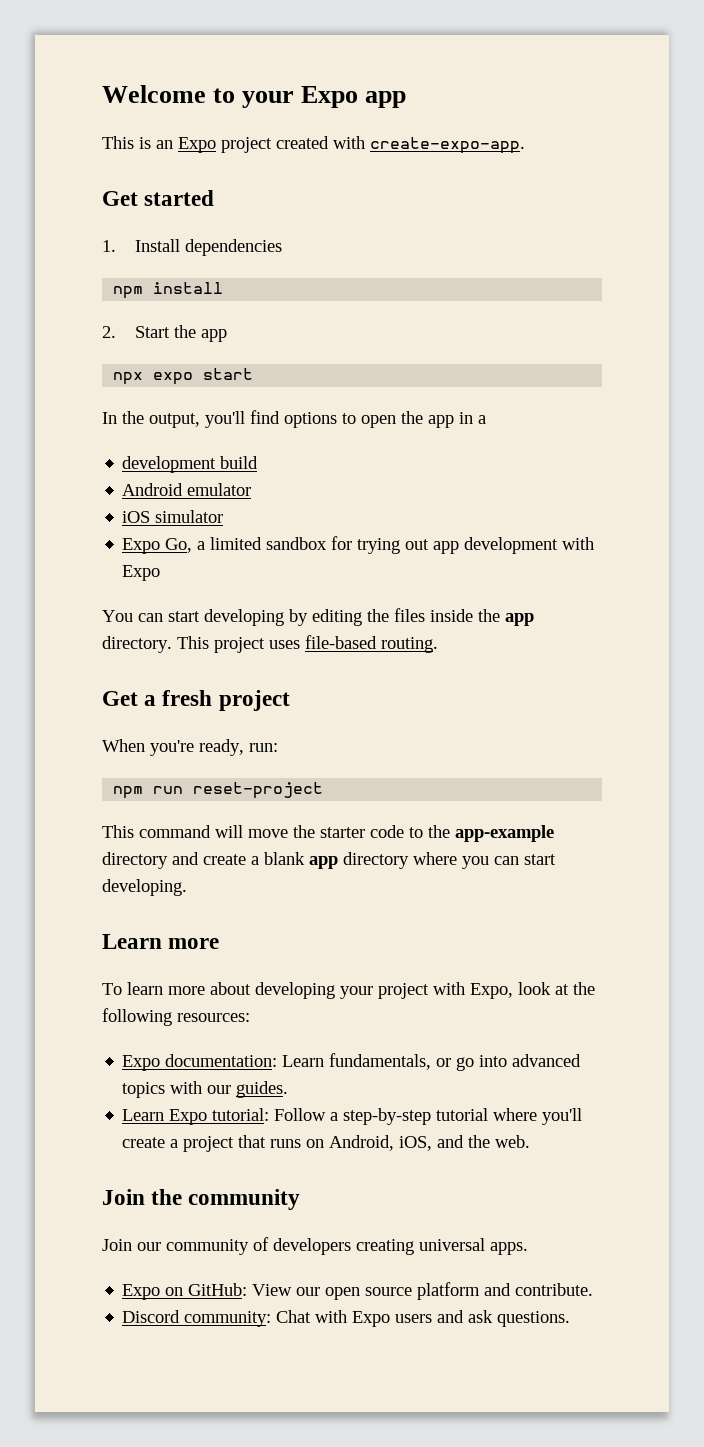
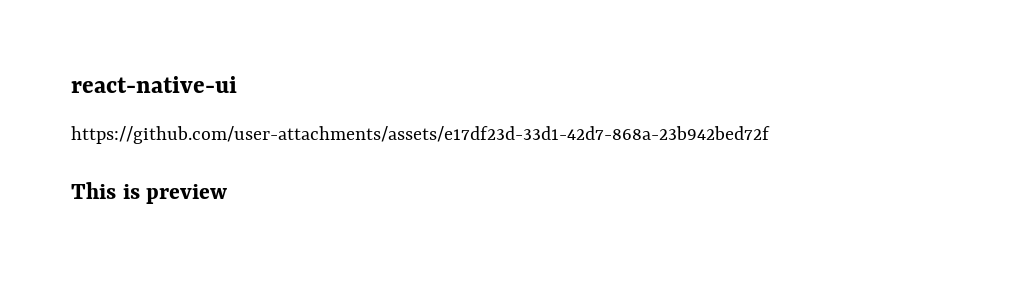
- Welcome to your Expo app
- This is an Expo project created with create-expo-app.
- Get started
- 1. Install dependencies
- npm install
- 2. Start the app
- npx expo start
- In the output, you'll find options to open the app in a
- development build
- Android emulator
- iOS simulator
- Expo Go, a limited sandbox for trying out app development with Expo
- You can start developing by editing the files inside the app directory. This project uses file-based routing.
- Get a fresh project
- When you're ready, run:
- npm run reset-project
- This command will move the starter code to the app-example directory and create a blank app directory where you can start developing.
- Learn more
- To learn more about developing your project with Expo, look at the following resources:
- Expo documentation: Learn fundamentals, or go into advanced topics with our guides.
- Learn Expo tutorial: Follow a step-by-step tutorial where you'll create a project that runs on Android, iOS, and the web.
- Join the community
- Join our community of developers creating universal apps.
- Expo on GitHub: View our open source platform and contribute.
- Discord community: Chat with Expo users and ask questions.
+ react-native-ui
+ https://github.com/user-attachments/assets/e17df23d-33d1-42d7-868a-23b942bed72f
+ This is preview

